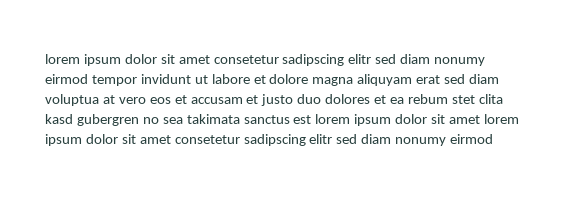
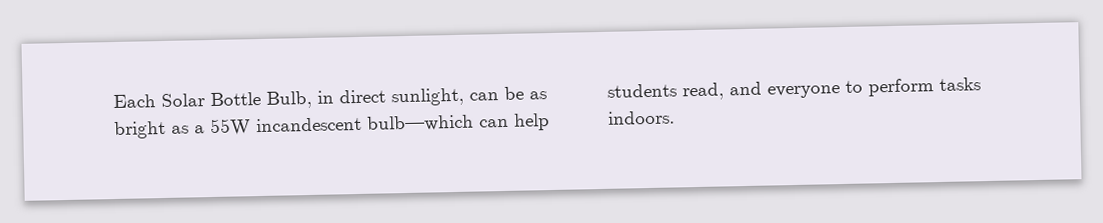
- lorem ipsum dolor sit amet consetetur sadipscing elitr sed diam nonumy eirmod tempor invidunt ut labore et dolore magna aliquyam erat sed diam voluptua at vero eos et accusam et justo duo dolores et ea rebum stet clita kasd gubergren no sea takimata sanctus est lorem ipsum dolor sit amet lorem ipsum dolor sit amet consetetur sadipscing elitr sed diam nonumy eirmod
+ Each Solar Bottle Bulb, in direct sunlight, can be as bright as a 55W incandescent bulb—which can help students read, and everyone to perform tasks indoors.

